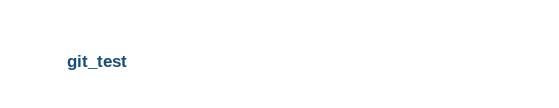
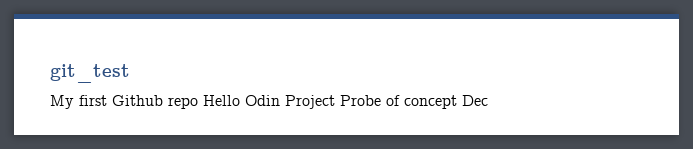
+ My first Github repo Hello Odin Project Probe of concept Dec

